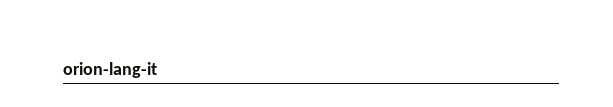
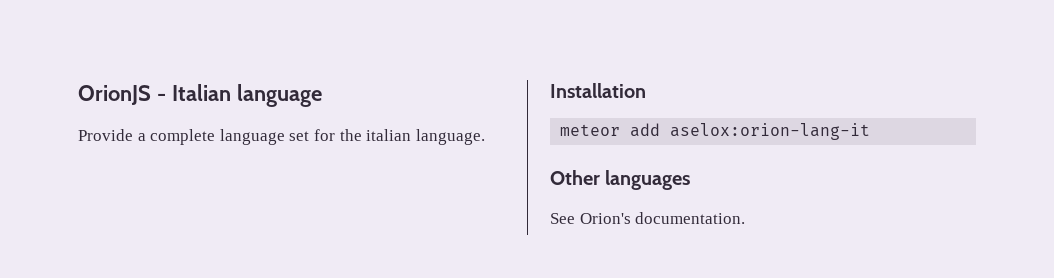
- orion-lang-it
+ OrionJS - Italian language
+ Provide a complete language set for the italian language.
+ Installation
+ meteor add aselox:orion-lang-it
+ Other languages
+ See Orion's documentation.

